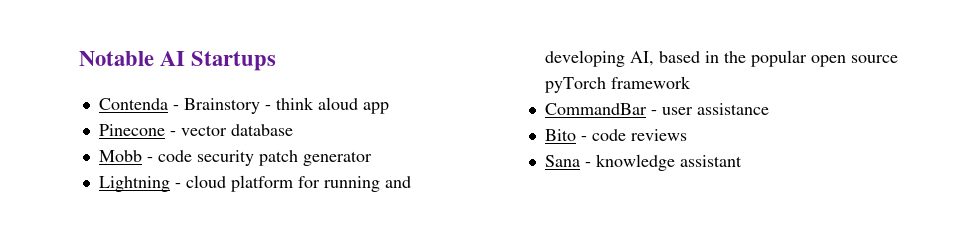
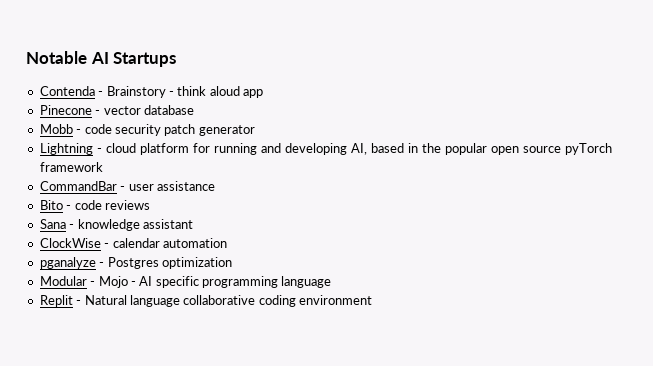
+ ClockWise - calendar automation
+ pganalyze - Postgres optimization
+ Modular - Mojo - AI specific programming language
+ Replit - Natural language collaborative coding environment

